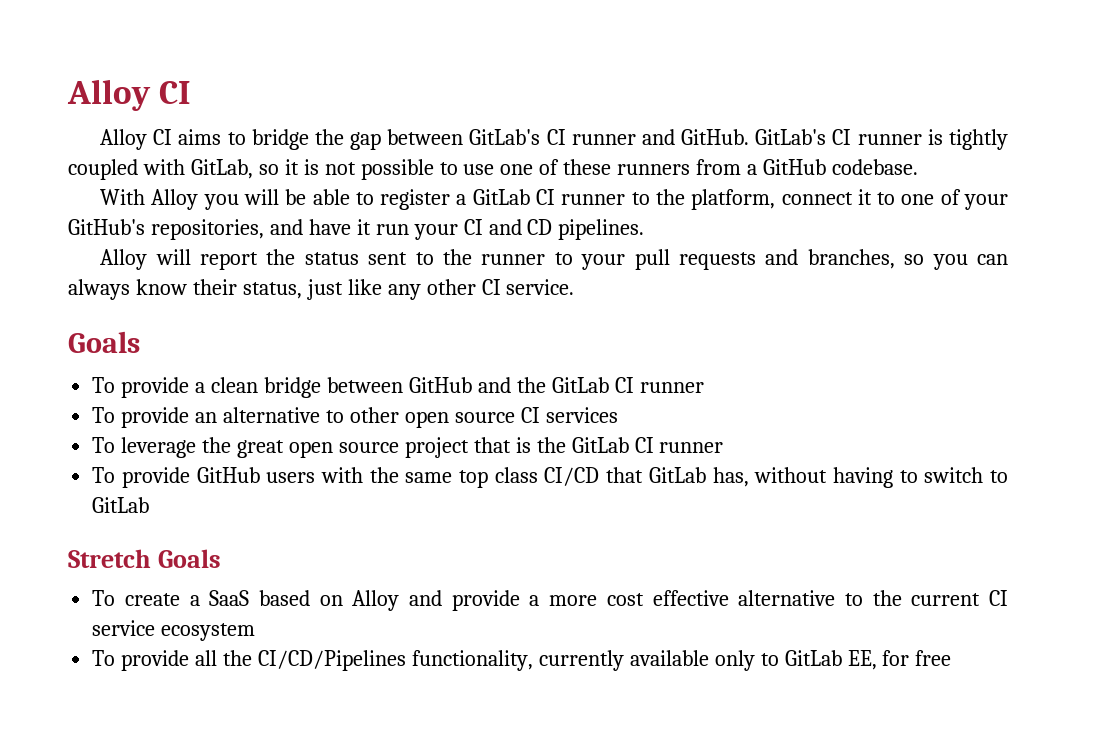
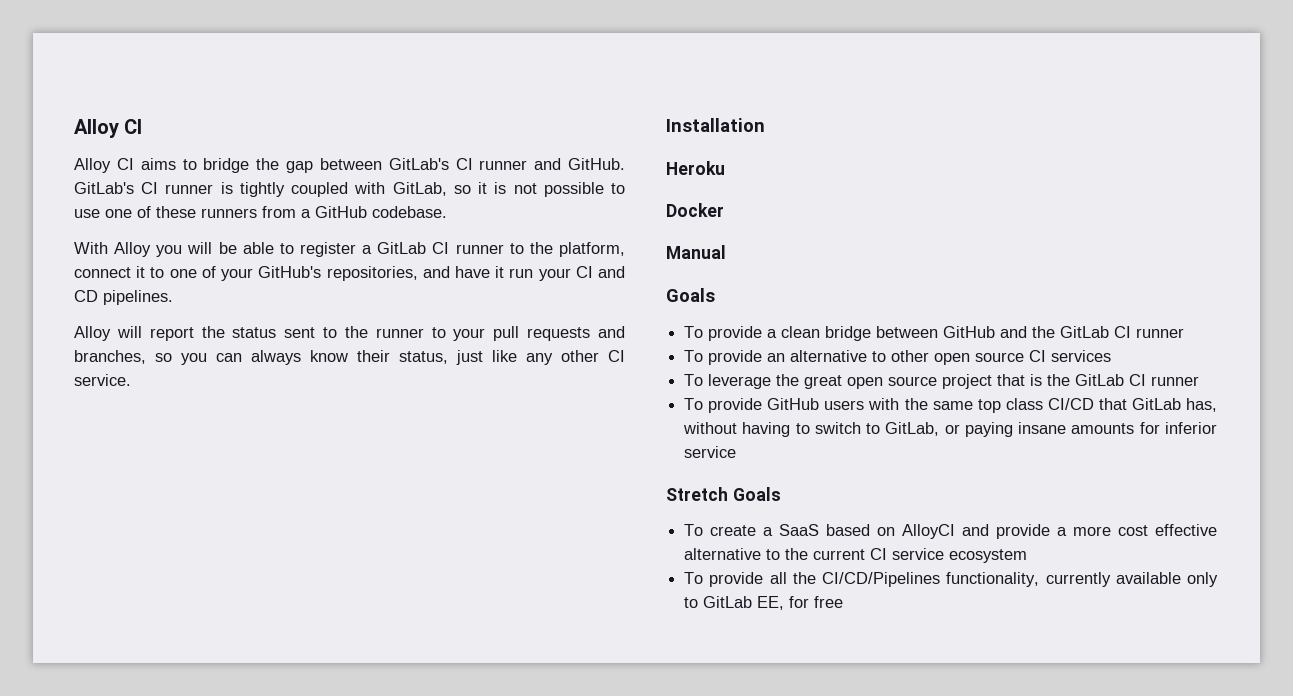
+ Installation
+ Heroku
+ Docker
+ Manual
- To provide GitHub users with the same top class CI/CD that GitLab has, without having to switch to GitLab
+ To provide GitHub users with the same top class CI/CD that GitLab has, without having to switch to GitLab, or paying insane amounts for inferior service
- To create a SaaS based on Alloy and provide a more cost effective alternative to the current CI service ecosystem
+ To create a SaaS based on AlloyCI and provide a more cost effective alternative to the current CI service ecosystem

